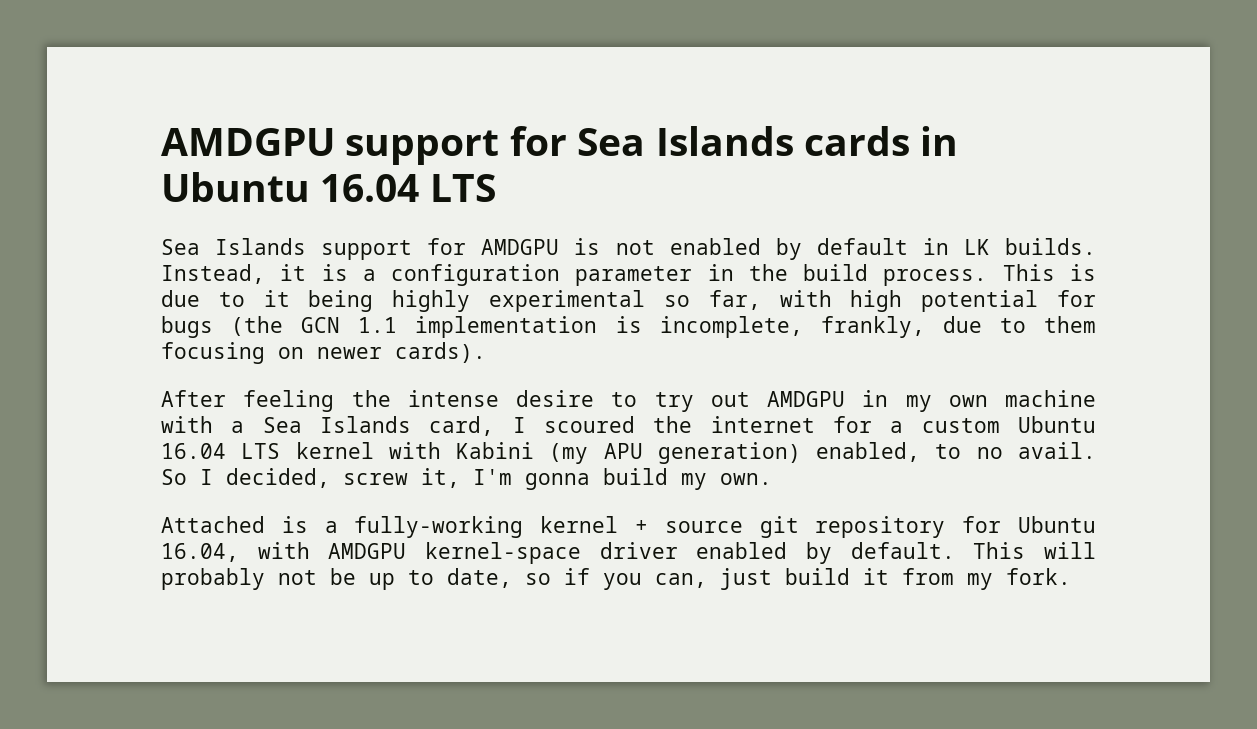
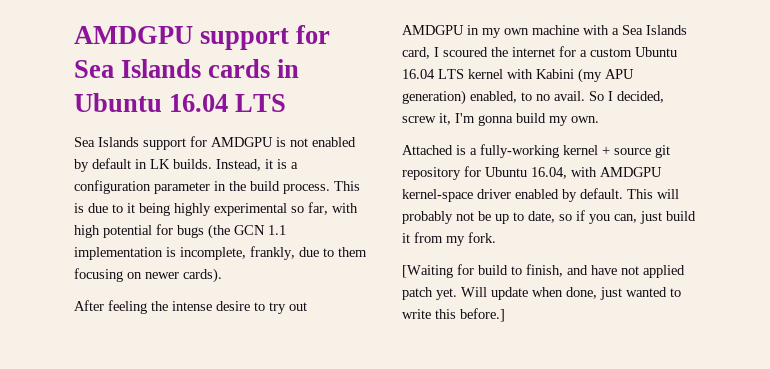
+ [Waiting for build to finish, and have not applied patch yet. Will update when done, just wanted to write this before.]

